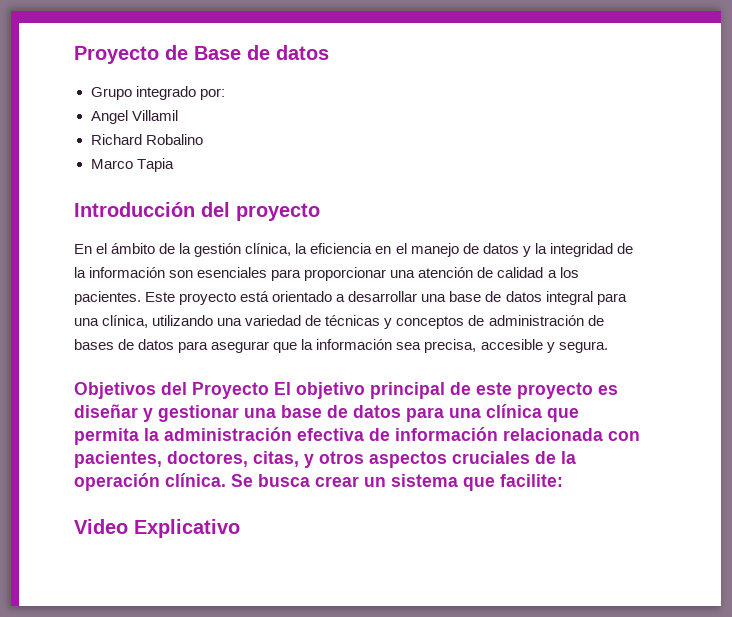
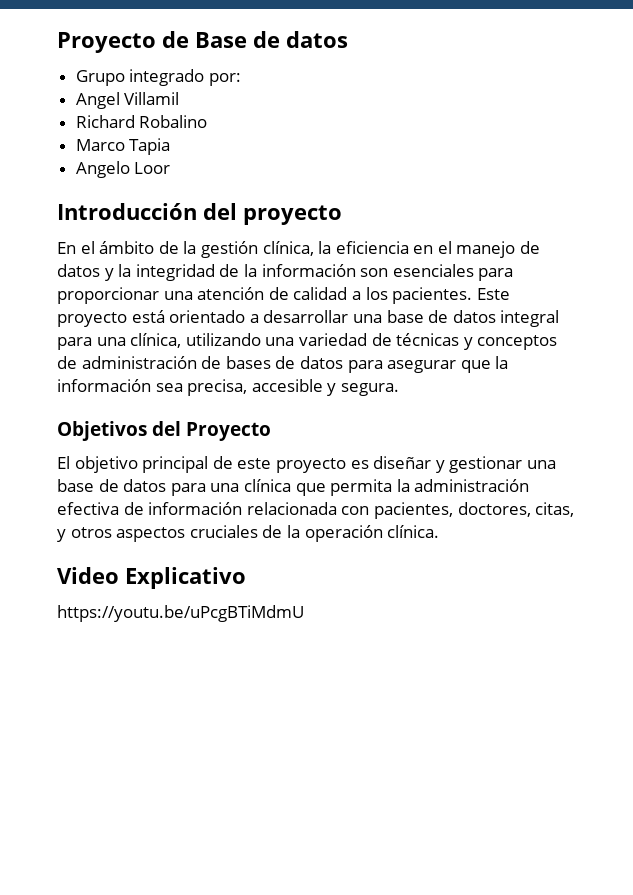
+ Angelo Loor
- Objetivos del Proyecto El objetivo principal de este proyecto es diseñar y gestionar una base de datos para una clínica que permita la administración efectiva de información relacionada con pacientes, doctores, citas, y otros aspectos cruciales de la operación clínica. Se busca crear un sistema que facilite:
+ Objetivos del Proyecto
+ El objetivo principal de este proyecto es diseñar y gestionar una base de datos para una clínica que permita la administración efectiva de información relacionada con pacientes, doctores, citas, y otros aspectos cruciales de la operación clínica.
+ https://youtu.be/uPcgBTiMdmU

